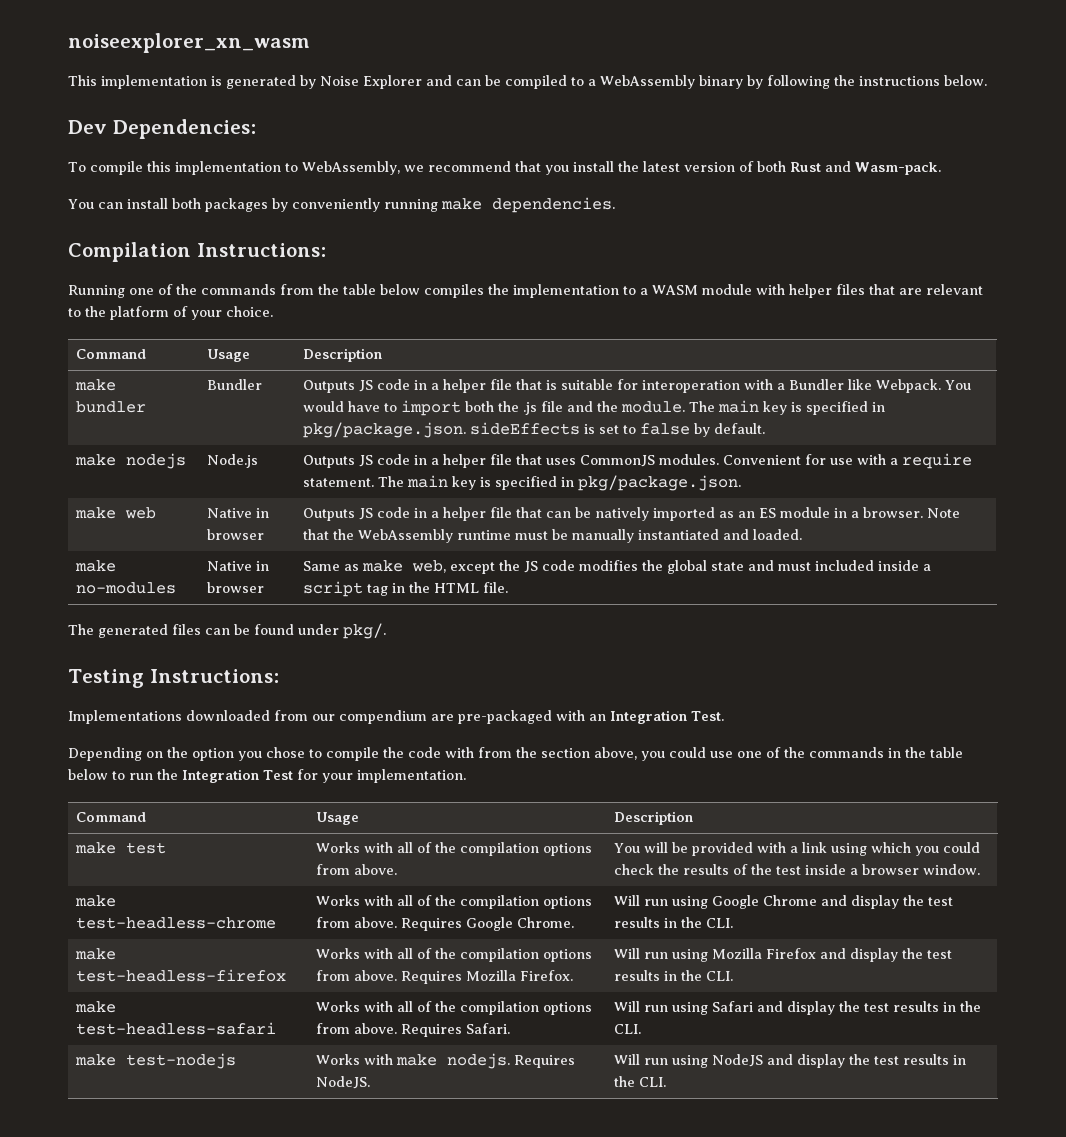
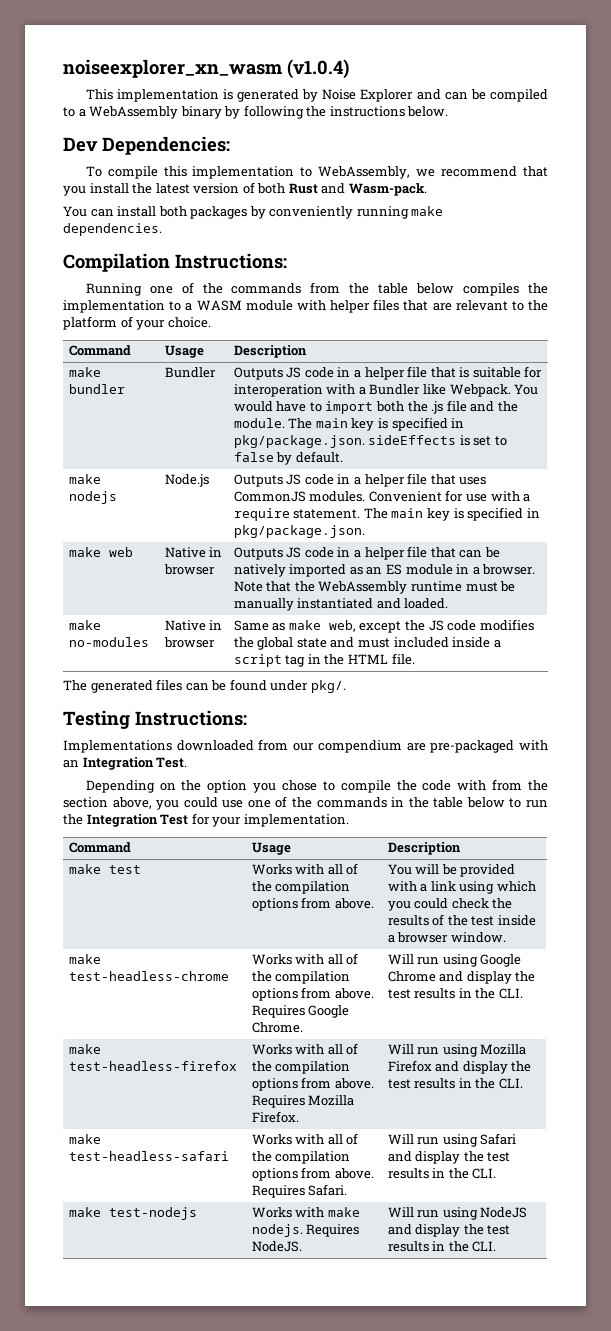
- noiseexplorer_xn_wasm
+ noiseexplorer_xn_wasm (v1.0.4)

